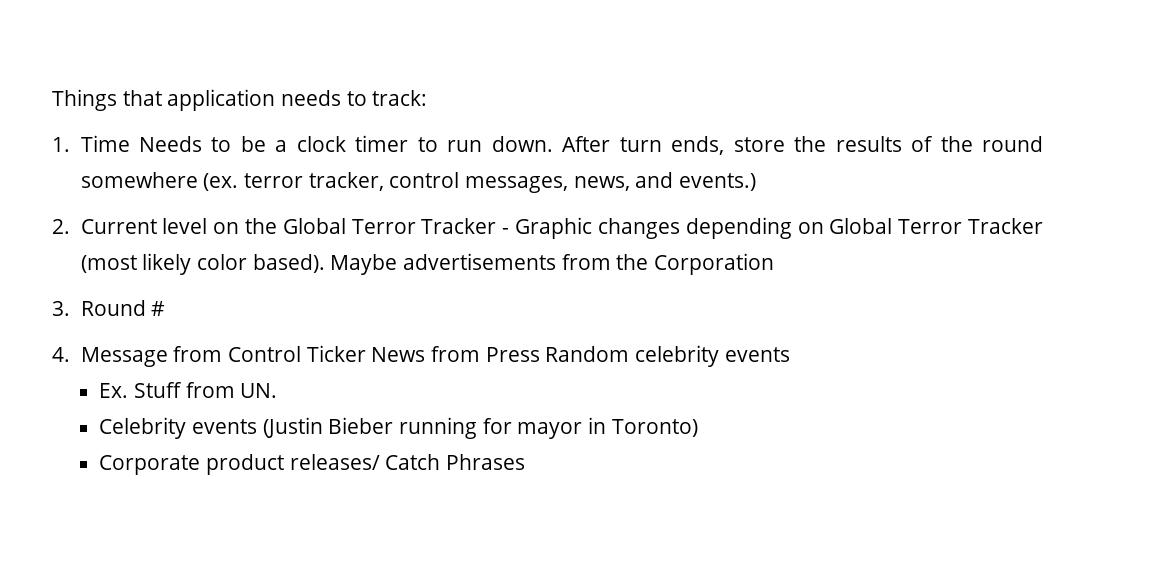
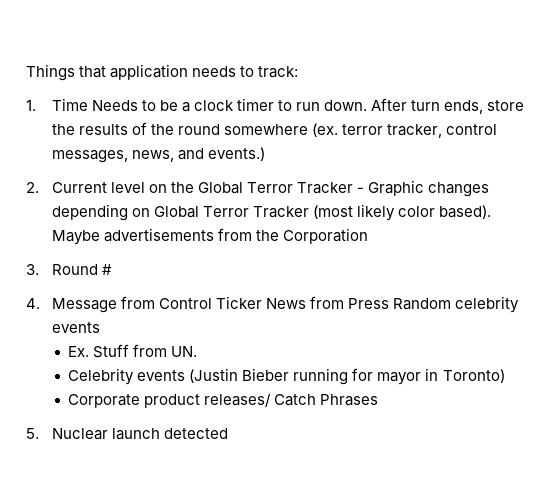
+ 5. Nuclear launch detected

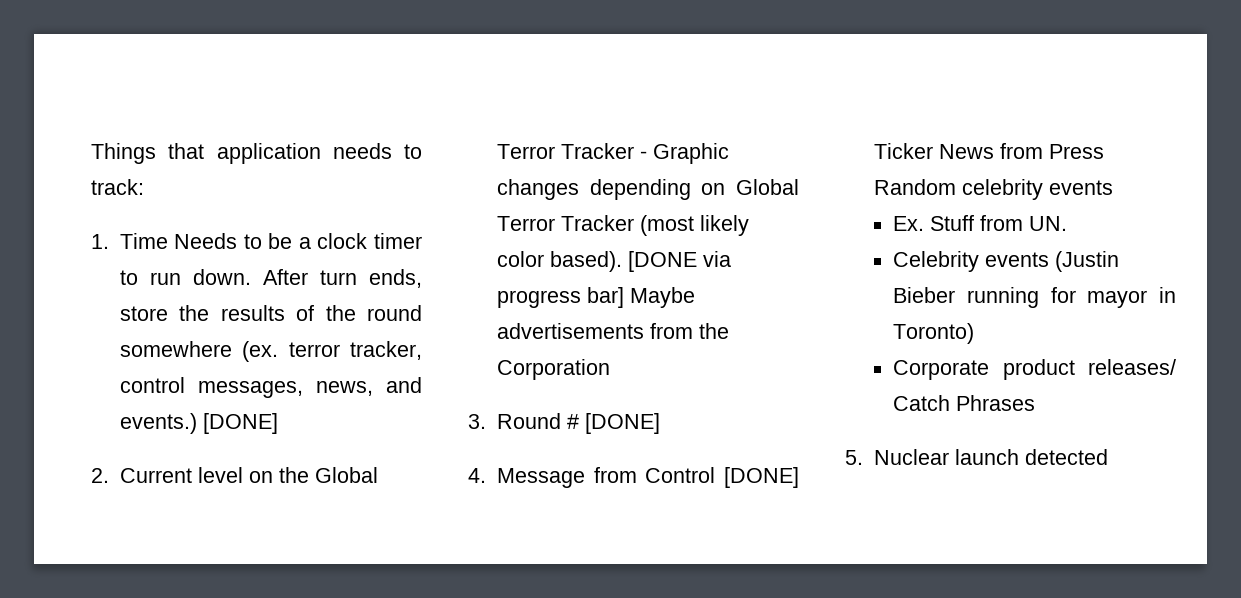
- After turn ends, store the results of the round somewhere (ex. terror tracker, control messages, news, and events.)
+ After turn ends, store the results of the round somewhere (ex. terror tracker, control messages, news, and events.) [DONE]
- Maybe advertisements from the Corporation
+ [DONE via progress bar] Maybe advertisements from the Corporation
- 3. Round #
+ 3. Round # [DONE]
- 4. Message from Control Ticker News from Press Random celebrity events
+ 4. Message from Control [DONE] Ticker News from Press Random celebrity events

